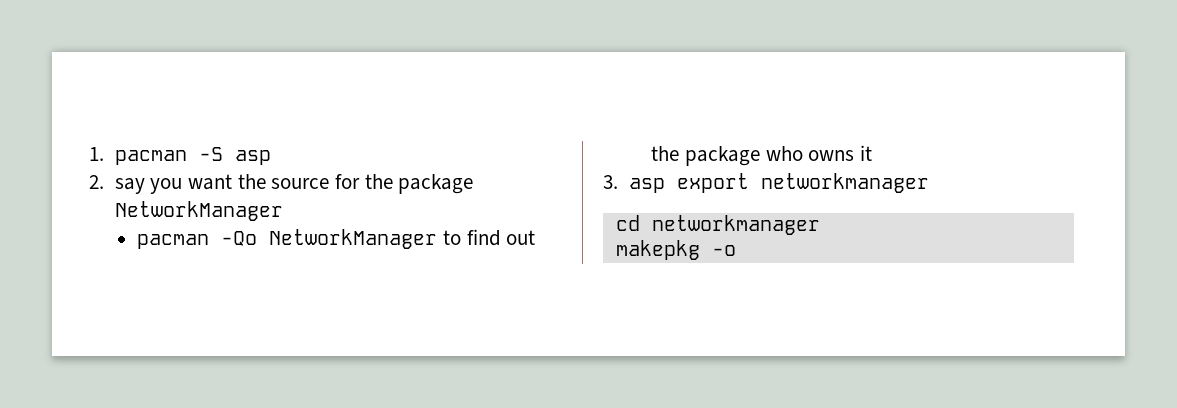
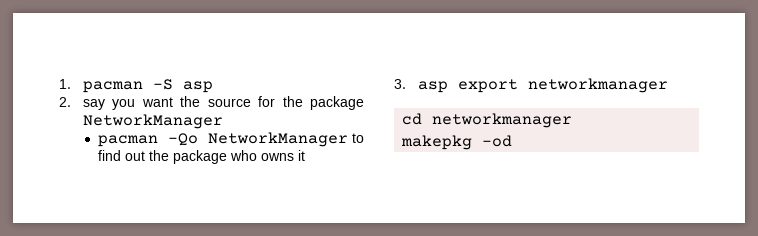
- makepkg -o
+ makepkg -od

